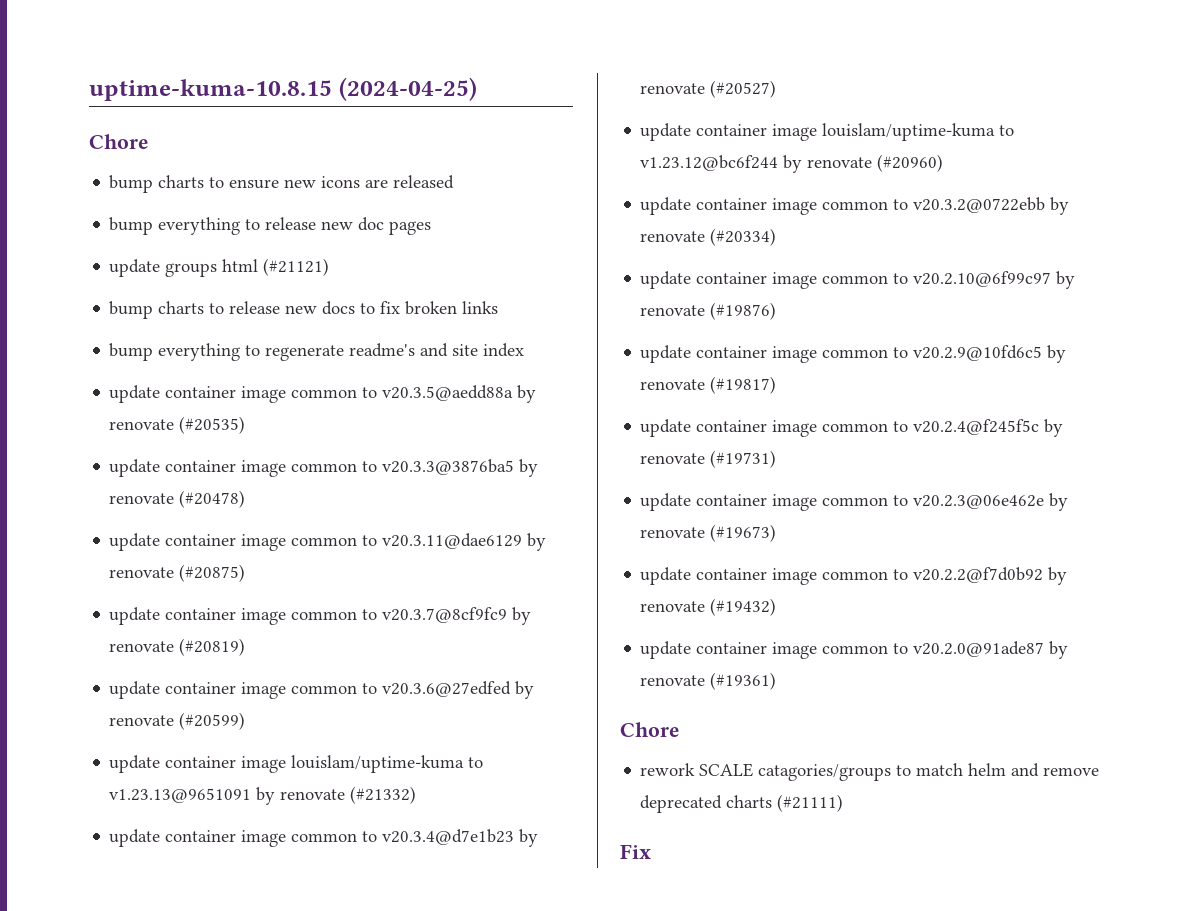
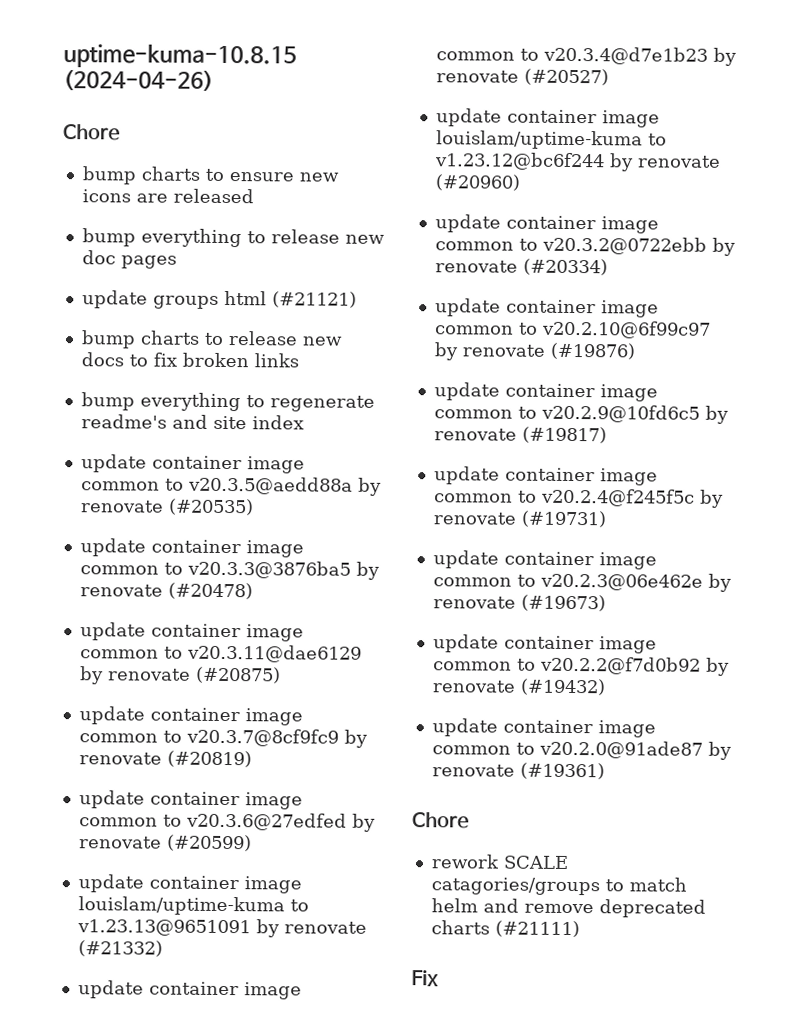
- uptime-kuma-10.8.15 (2024-04-25)
+ uptime-kuma-10.8.15 (2024-04-26)

